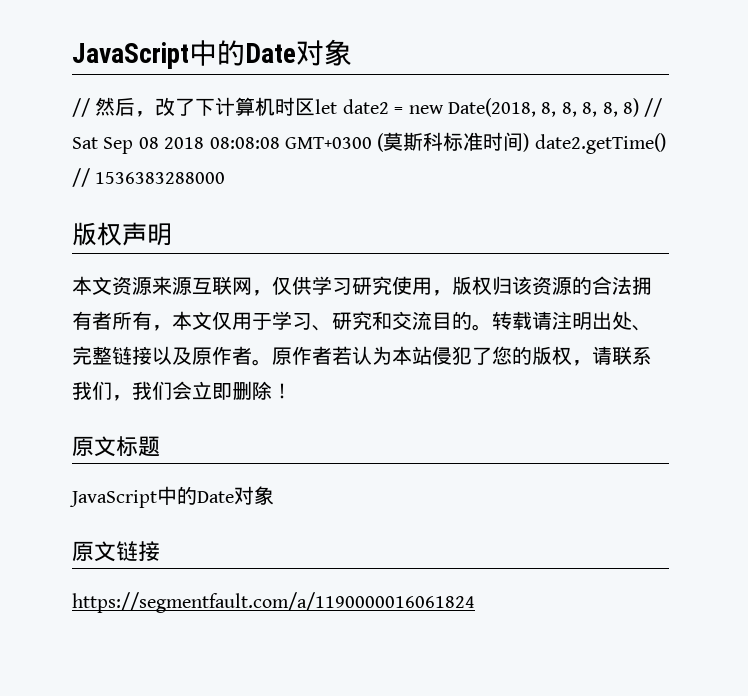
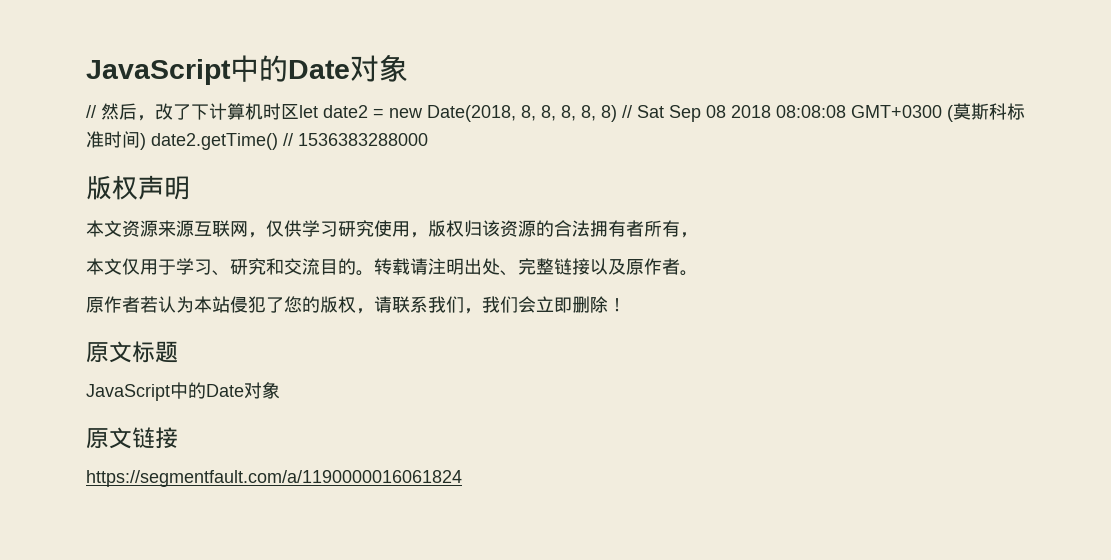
- 本文资源来源互联网，仅供学习研究使用，版权归该资源的合法拥有者所有，本文仅用于学习、研究和交流目的。
+ 本文资源来源互联网，仅供学习研究使用，版权归该资源的合法拥有者所有，
+ 本文仅用于学习、研究和交流目的。
- 转载请注明出处、完整链接以及原作者。原作者若认为本站侵犯了您的版权，请联系我们，我们会立即删除！
+ 转载请注明出处、完整链接以及原作者。
+ 原作者若认为本站侵犯了您的版权，请联系我们，我们会立即删除！

